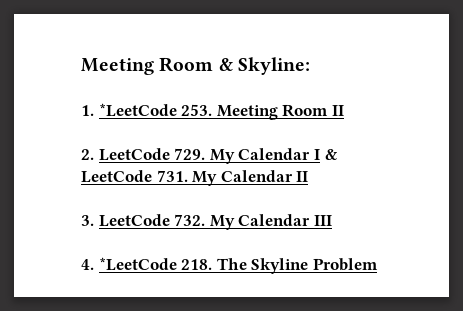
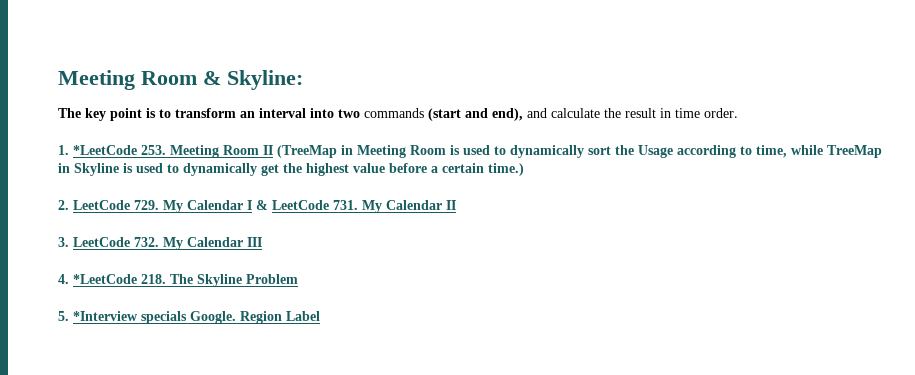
+ The key point is to transform an interval into two commands (start and end), and calculate the result in time order.
- 1. *LeetCode 253. Meeting Room II
+ 1. *LeetCode 253. Meeting Room II (TreeMap in Meeting Room is used to dynamically sort the Usage according to time, while TreeMap in Skyline is used to dynamically get the highest value before a certain time.)
+ 5. *Interview specials Google. Region Label

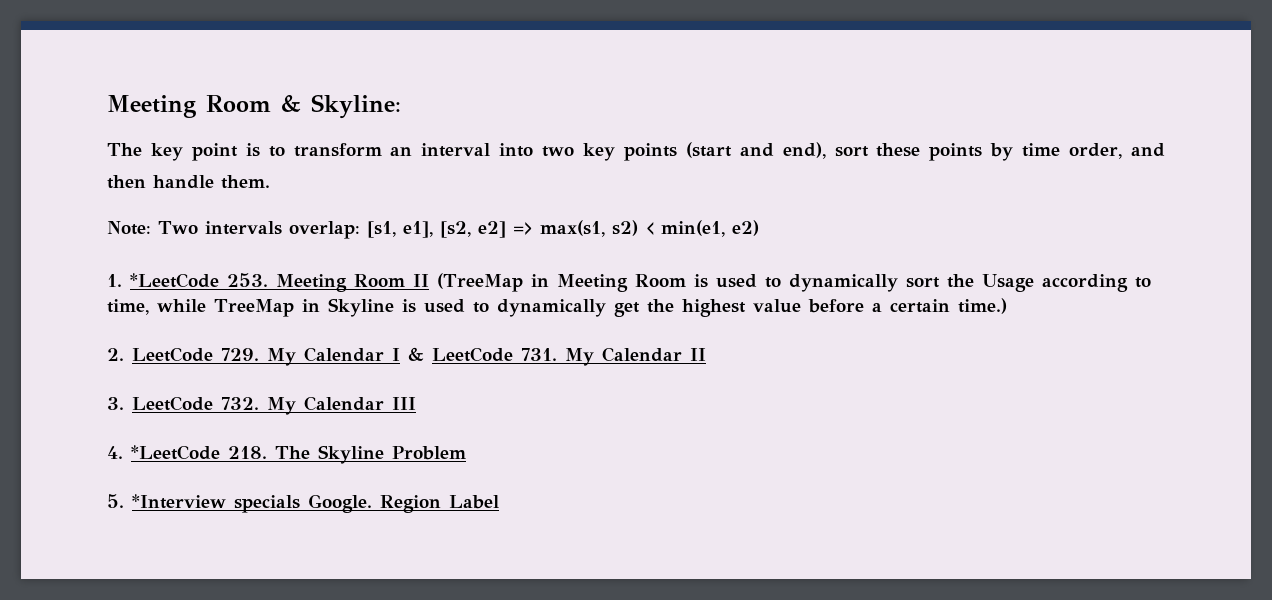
- The key point is to transform an interval into two commands (start and end), and calculate the result in time order.
+ The key point is to transform an interval into two key points (start and end), sort these points by time order, and then handle them.
+ Note: Two intervals overlap: [s1, e1], [s2, e2] => max(s1, s2) < min(e1, e2)

